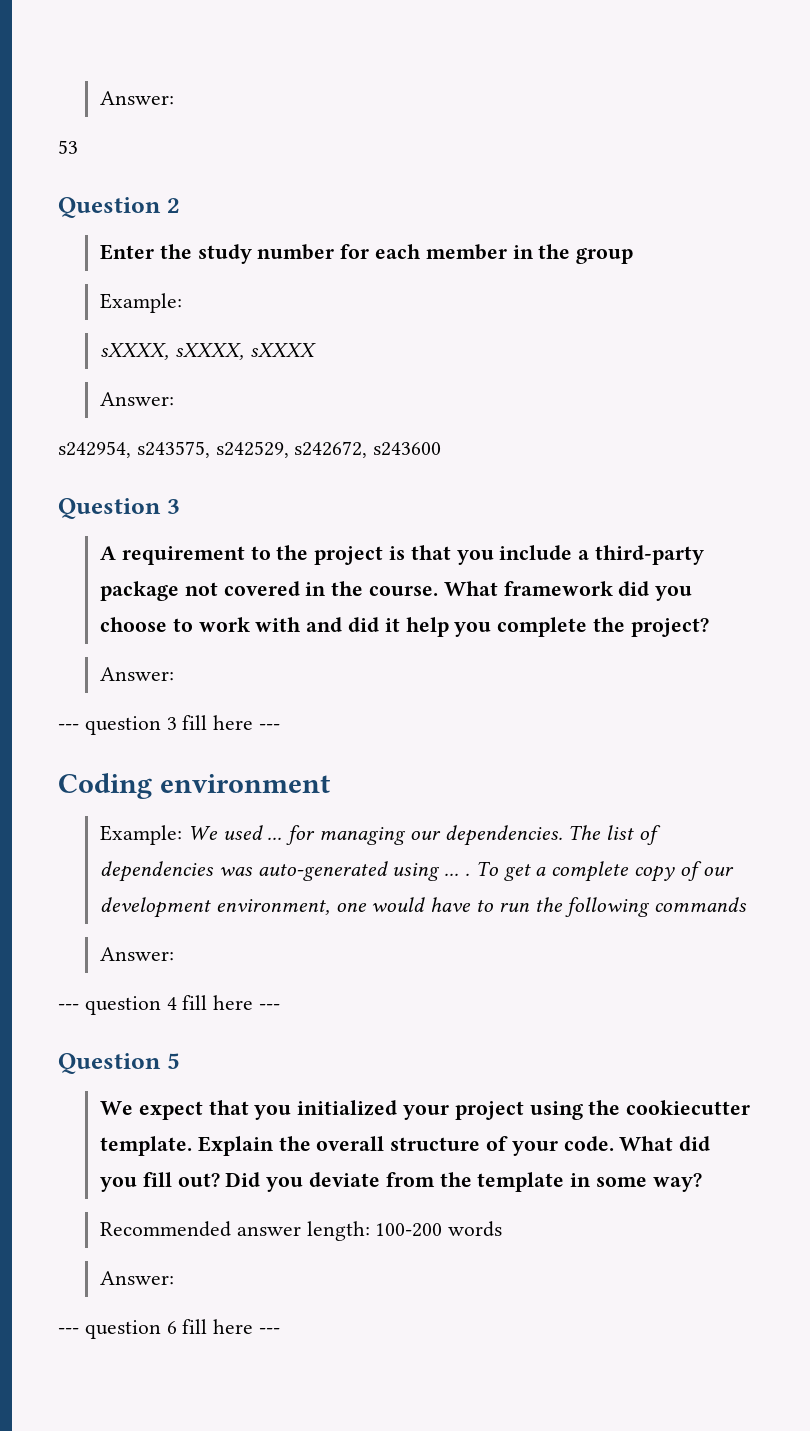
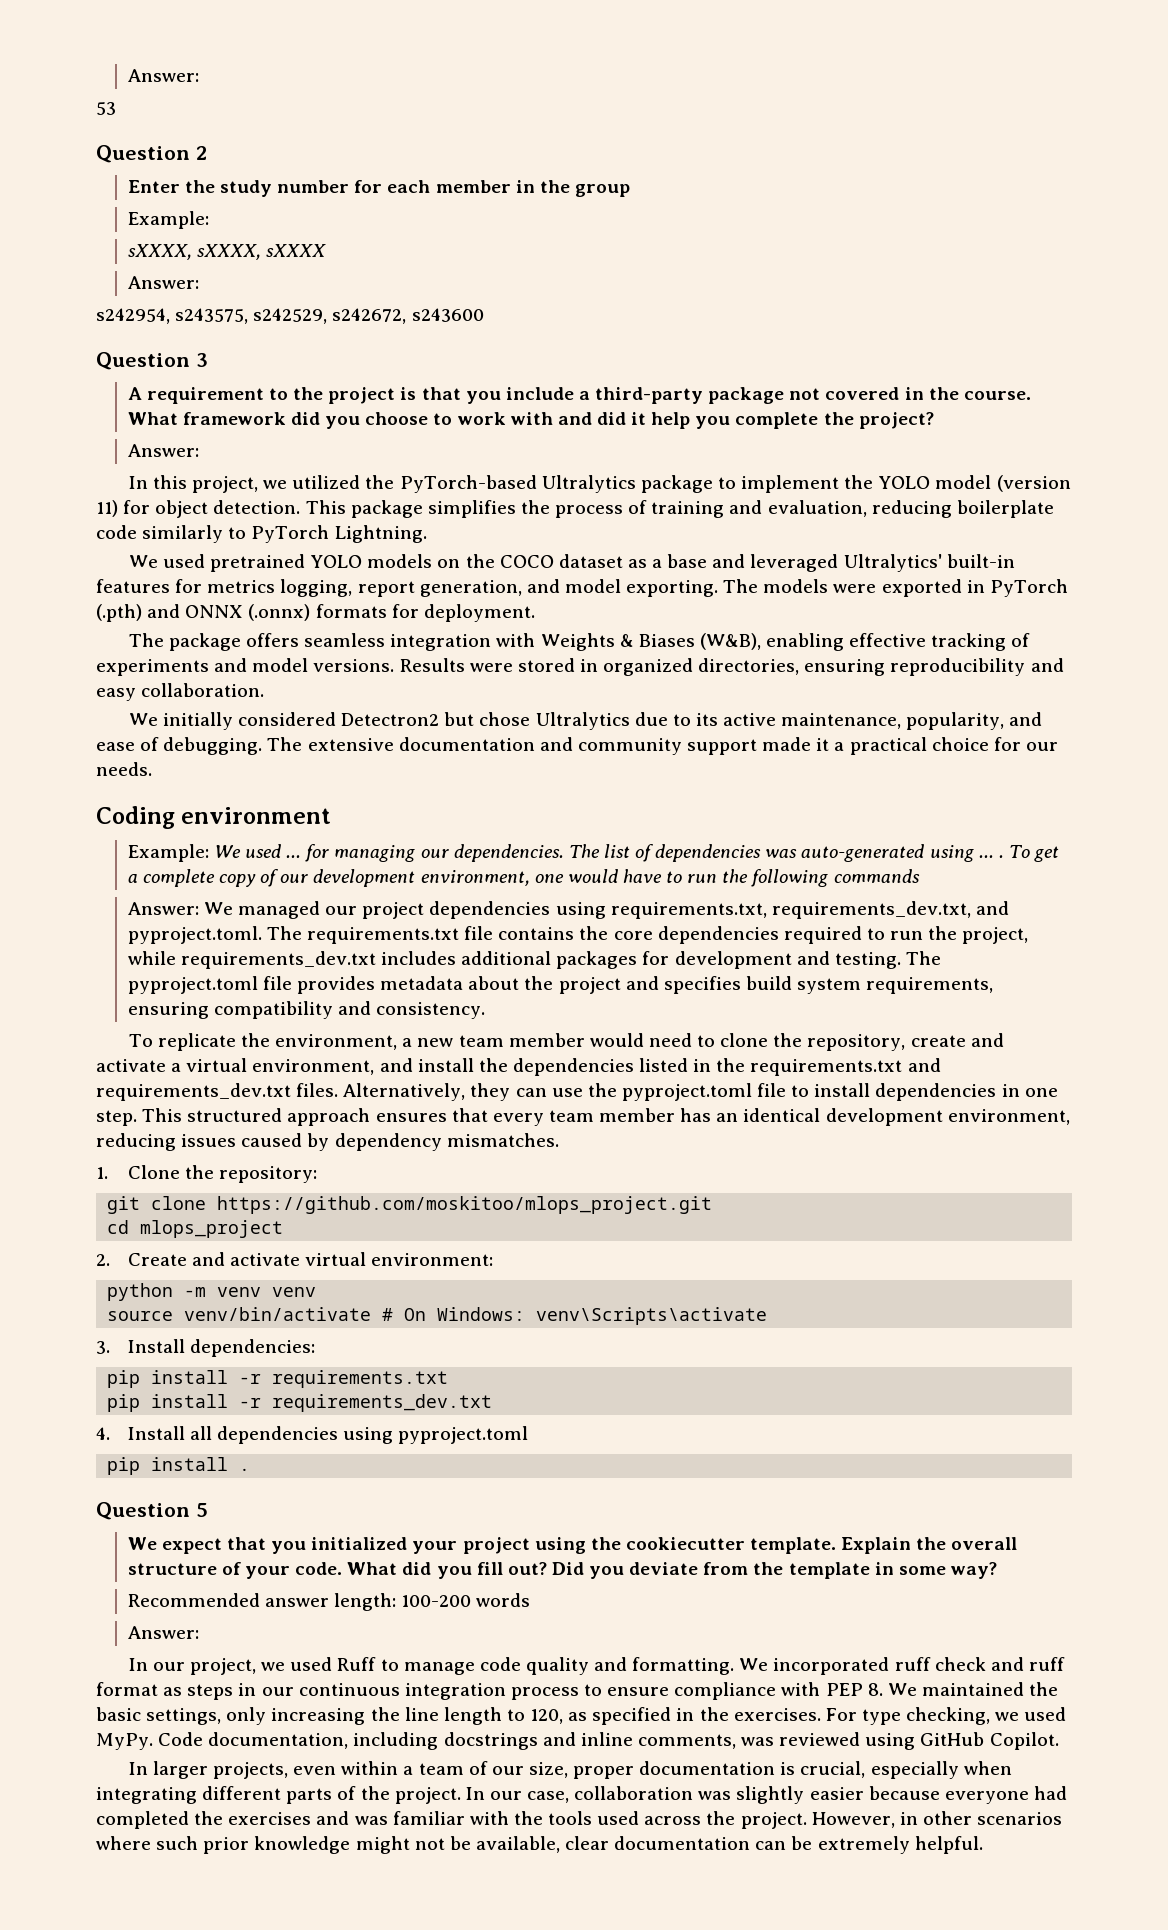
- --- question 3 fill here ---
+ In this project, we utilized the PyTorch-based Ultralytics package to implement the YOLO model (version 11) for object detection. This package simplifies the process of training and evaluation, reducing boilerplate code similarly to PyTorch Lightning.
+ We used pretrained YOLO models on the COCO dataset as a base and leveraged Ultralytics' built-in features for metrics logging, report generation, and model exporting. The models were exported in PyTorch (.pth) and ONNX (.onnx) formats for deployment.
+ The package offers seamless integration with Weights & Biases (W&B), enabling effective tracking of experiments and model versions. Results were stored in organized directories, ensuring reproducibility and easy collaboration.
+ We initially considered Detectron2 but chose Ultralytics due to its active maintenance, popularity, and ease of debugging. The extensive documentation and community support made it a practical choice for our needs.
  To get a complete copy of our development environment, one would have to run the following commands
- Answer:
- --- question 4 fill here ---
+ Answer: We managed our project dependencies using requirements.txt, requirements_dev.txt, and pyproject.toml. The requirements.txt file contains the core dependencies required to run the project, while requirements_dev.txt includes additional packages for development and testing. The pyproject.toml file provides metadata about the project and specifies build system requirements, ensuring compatibility and consistency.
+ To replicate the environment, a new team member would need to clone the repository, create and activate a virtual environment, and install the dependencies listed in the requirements.txt and requirements_dev.txt files. Alternatively, they can use the pyproject.toml file to install dependencies in one step. This structured approach ensures that every team member has an identical development environment, reducing issues caused by dependency mismatches.
+ 1. Clone the repository:
+ git clone https://github.com/moskitoo/mlops_project.git
+ cd mlops_project
+ 2. Create and activate virtual environment:
+ python -m venv venv
+ source venv/bin/activate # On Windows: venv\Scripts\activate
+ 3. Install dependencies:
+ pip install -r requirements.txt
+ pip install -r requirements_dev.txt
+ 4. Install all dependencies using pyproject.toml
+ pip install .
- --- question 6 fill here ---
+ In our project, we used Ruff to manage code quality and formatting. We incorporated ruff check and ruff format as steps in our continuous integration process to ensure compliance with PEP 8. We maintained the basic settings, only increasing the line length to 120, as specified in the exercises. For type checking, we used MyPy. Code documentation, including docstrings and inline comments, was reviewed using GitHub Copilot.
+ In larger projects, even within a team of our size, proper documentation is crucial, especially when integrating different parts of the project. In our case, collaboration was slightly easier because everyone had completed the exercises and was familiar with the tools used across the project. However, in other scenarios where such prior knowledge might not be available, clear documentation can be extremely helpful.

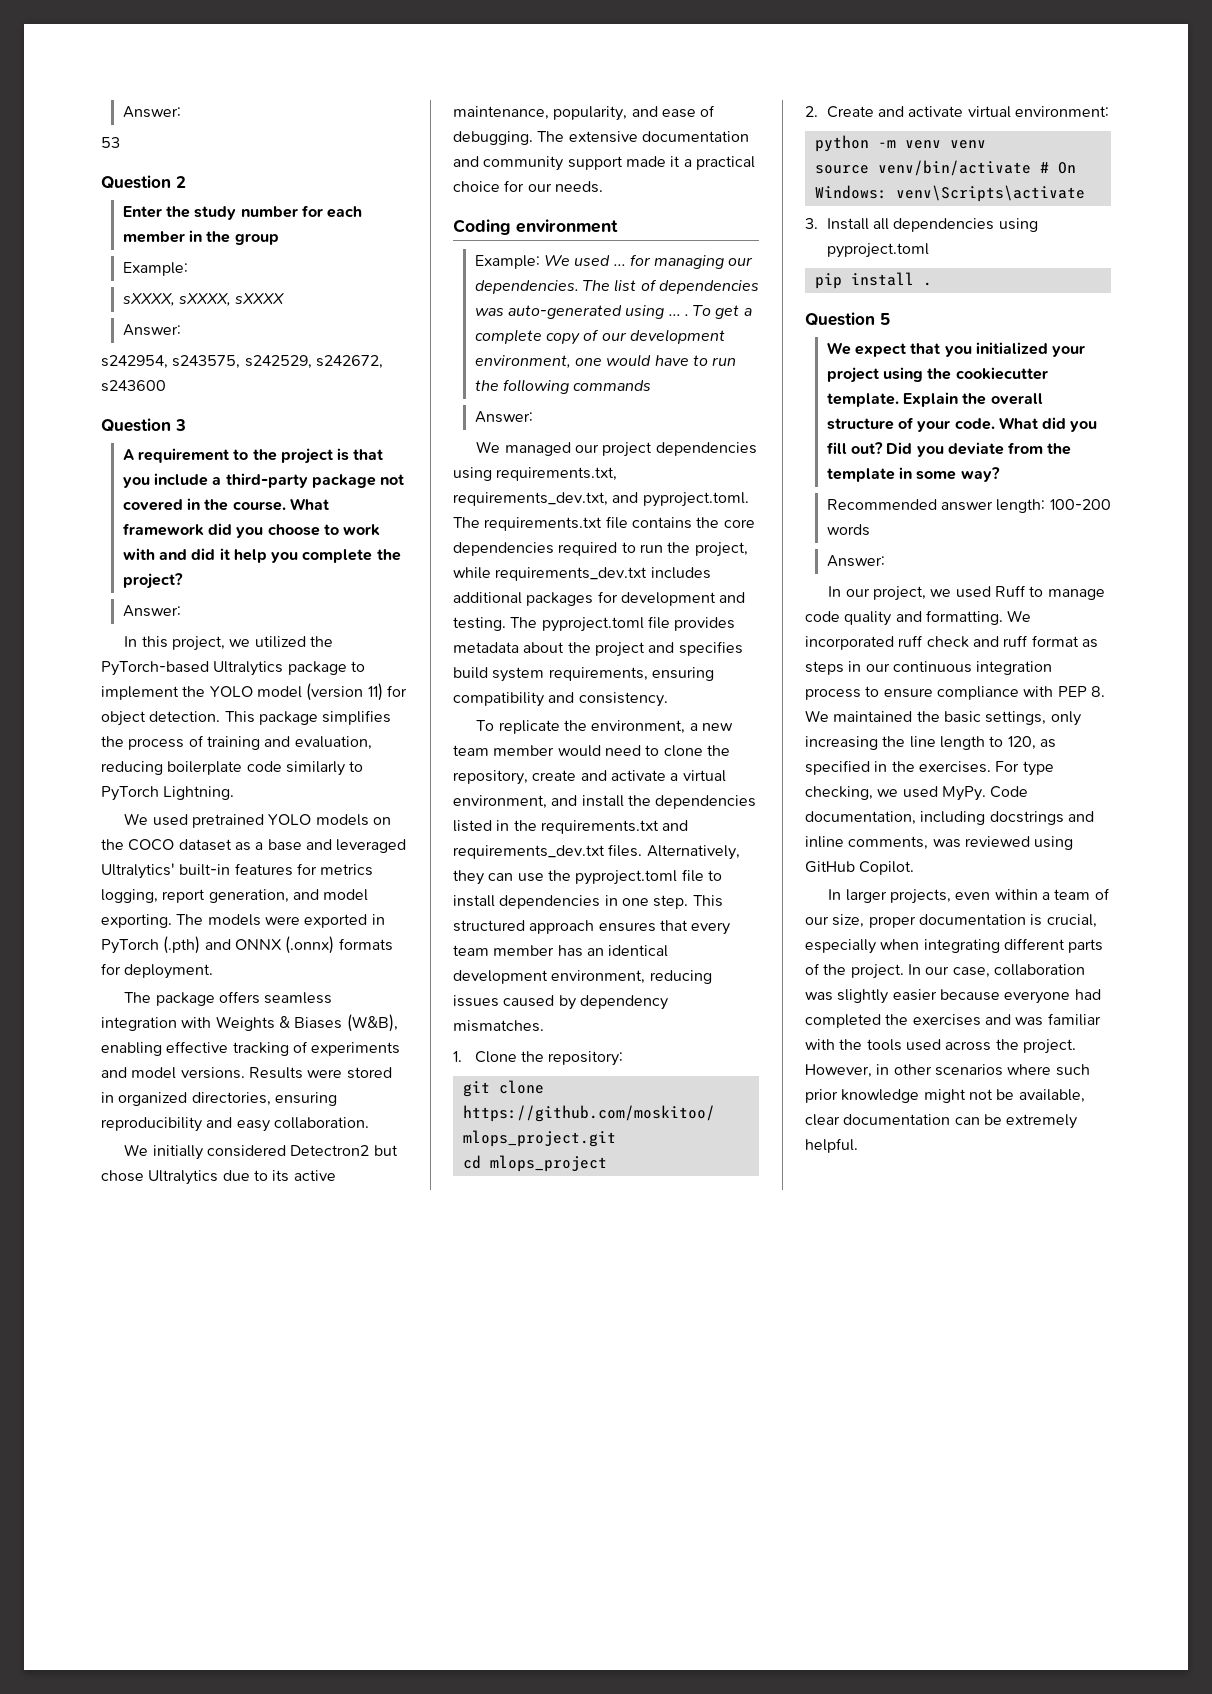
  To get a complete copy of our development environment, one would have to run the following commands
- Answer: We managed our project dependencies using requirements.txt, requirements_dev.txt, and pyproject.toml. The requirements.txt file contains the core dependencies required to run the project, while requirements_dev.txt includes additional packages for development and testing.
+ Answer:
+ We managed our project dependencies using requirements.txt, requirements_dev.txt, and pyproject.toml. The requirements.txt file contains the core dependencies required to run the project, while requirements_dev.txt includes additional packages for development and testing.
- 3. Install dependencies:
- pip install -r requirements.txt
- pip install -r requirements_dev.txt
- 4. Install all dependencies using pyproject.toml
+ 3. Install all dependencies using pyproject.toml

